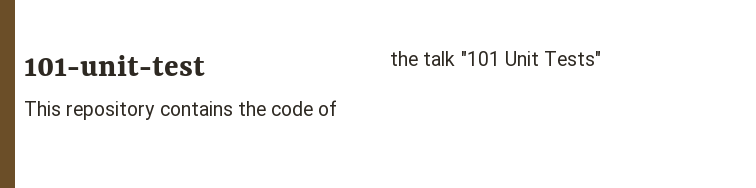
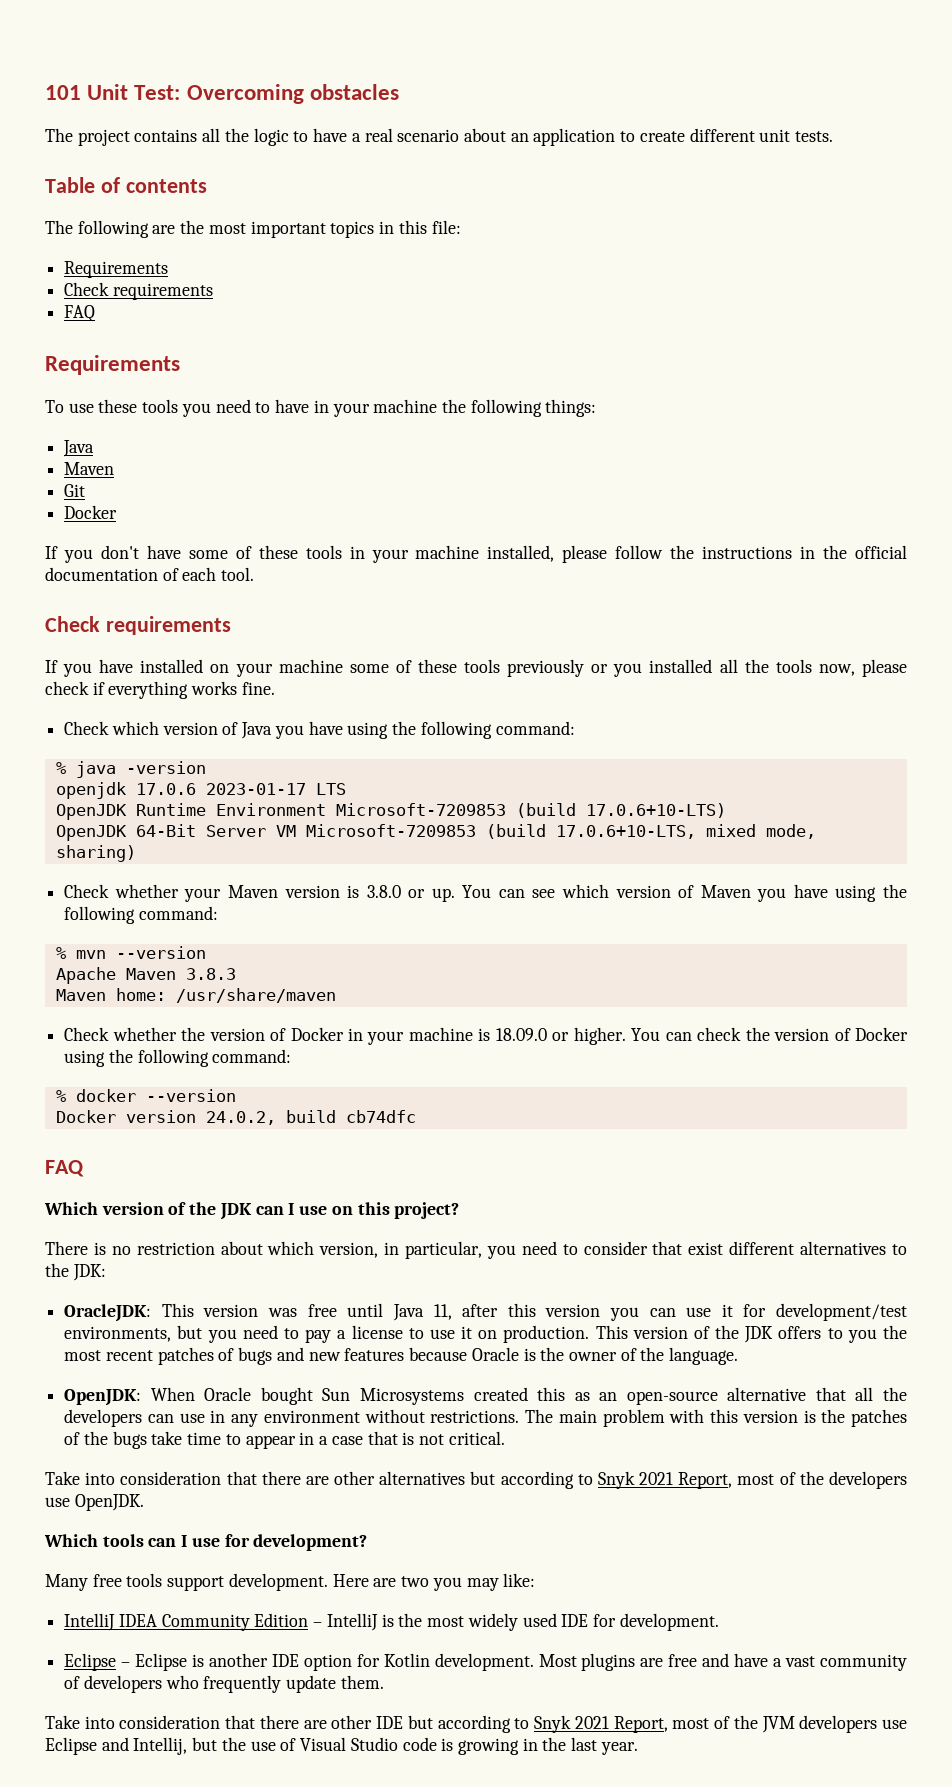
- 101-unit-test
- This repository contains the code of the talk "101 Unit Tests"
+ 101 Unit Test: Overcoming obstacles
+ The project contains all the logic to have a real scenario about an application to create different unit tests.
+ Table of contents
+ The following are the most important topics in this file:
+ Requirements
+ Check requirements
+ FAQ
+ Requirements
+ To use these tools you need to have in your machine the following things:
+ Java
+ Maven
+ Git
+ Docker
+ If you don't have some of these tools in your machine installed, please follow the instructions in the official documentation of each tool.
+ Check requirements
+ If you have installed on your machine some of these tools previously or you installed all the tools now, please check if everything works fine.
+ Check which version of Java you have using the following command:
+ % java -version
+ openjdk 17.0.6 2023-01-17 LTS
+ OpenJDK Runtime Environment Microsoft-7209853 (build 17.0.6+10-LTS)
+ OpenJDK 64-Bit Server VM Microsoft-7209853 (build 17.0.6+10-LTS, mixed mode, sharing)
+ Check whether your Maven version is 3.8.0 or up. You can see which version of Maven you have using the following command:
+ % mvn --version
+ Apache Maven 3.8.3
+ Maven home: /usr/share/maven
+ Check whether the version of Docker in your machine is 18.09.0 or higher. You can check the version of Docker using the following command:
+ % docker --version
+ Docker version 24.0.2, build cb74dfc
+ FAQ
+ Which version of the JDK can I use on this project?
+ There is no restriction about which version, in particular, you need to consider that exist different alternatives to the JDK:
+ OracleJDK: This version was free until Java 11, after this version you can use it for development/test environments, but you need to pay a license to use it on production. This version of the JDK offers to you the most recent patches of bugs and new features because Oracle is the owner of the language.
+ OpenJDK: When Oracle bought Sun Microsystems created this as an open-source alternative that all the developers can use in any environment without restrictions. The main problem with this version is the patches of the bugs take time to appear in a case that is not critical.
+ Take into consideration that there are other alternatives but according to Snyk 2021 Report, most of the developers use OpenJDK.
+ Which tools can I use for development?
+ Many free tools support development. Here are two you may like:
+ IntelliJ IDEA Community Edition – IntelliJ is the most widely used IDE for development.
+ Eclipse – Eclipse is another IDE option for Kotlin development. Most plugins are free and have a vast community of developers who frequently update them.
+ Take into consideration that there are other IDE but according to Snyk 2021 Report, most of the JVM developers use Eclipse and Intellij, but the use of Visual Studio code is growing in the last year.

